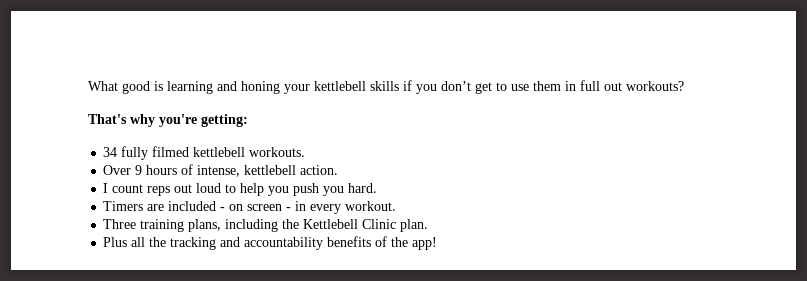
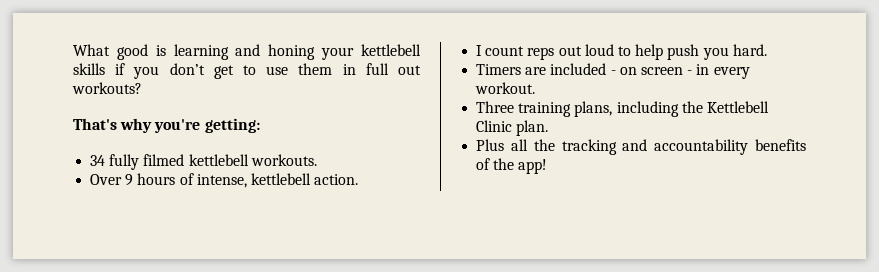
- I count reps out loud to help you push you hard.
+ I count reps out loud to help push you hard.

